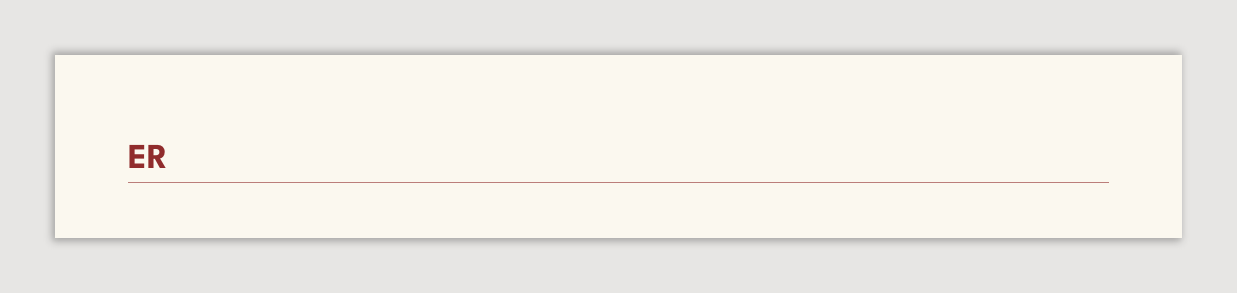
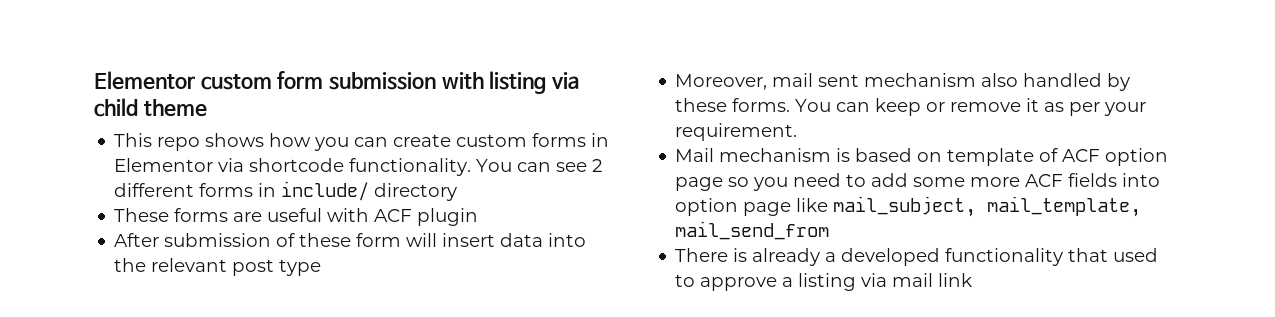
- ER
+ Elementor custom form submission with listing via child theme
+ This repo shows how you can create custom forms in Elementor via shortcode functionality. You can see 2 different forms in include/ directory
+ These forms are useful with ACF plugin
+ After submission of these form will insert data into the relevant post type
+ Moreover, mail sent mechanism also handled by these forms. You can keep or remove it as per your requirement.
+ Mail mechanism is based on template of ACF option page so you need to add some more ACF fields into option page like mail_subject, mail_template, mail_send_from
+ There is already a developed functionality that used to approve a listing via mail link

